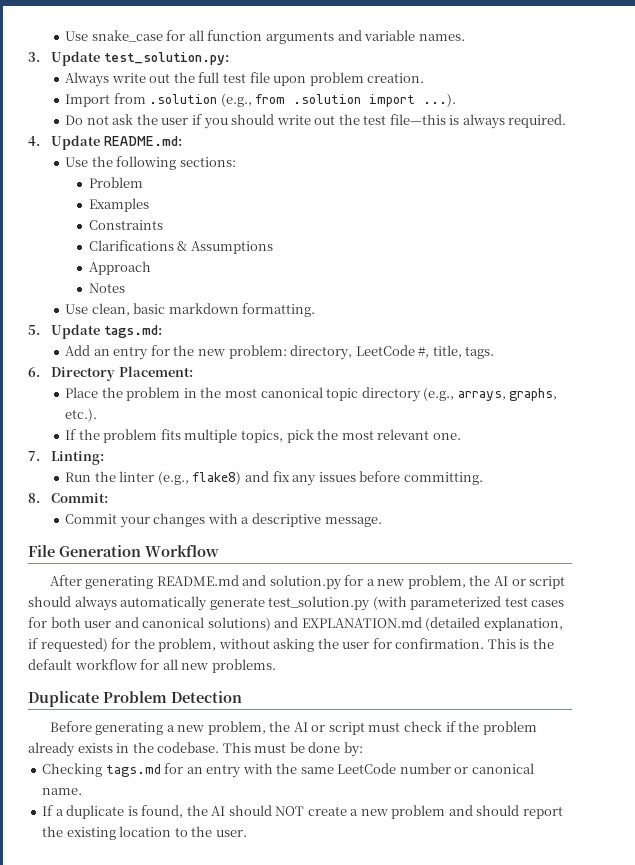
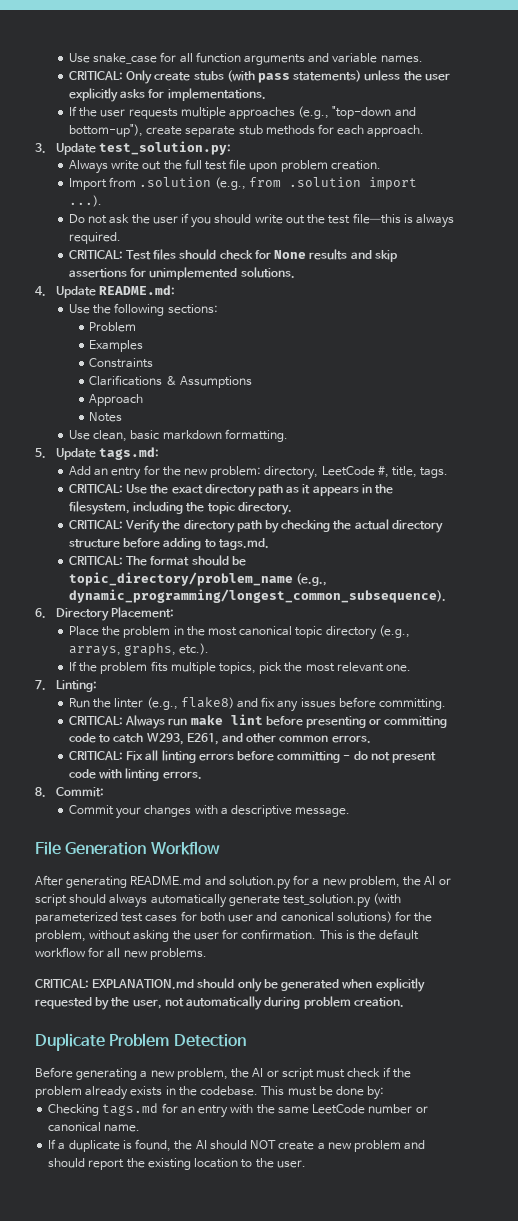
+ CRITICAL: Only create stubs (with pass statements) unless the user explicitly asks for implementations.
+ If the user requests multiple approaches (e.g., "top-down and bottom-up"), create separate stub methods for each approach.
+ CRITICAL: Test files should check for None results and skip assertions for unimplemented solutions.
+ CRITICAL: Use the exact directory path as it appears in the filesystem, including the topic directory.
+ CRITICAL: Verify the directory path by checking the actual directory structure before adding to tags.md.
+ CRITICAL: The format should be topic_directory/problem_name (e.g., dynamic_programming/longest_common_subsequence).
+ CRITICAL: Always run make lint before presenting or committing code to catch W293, E261, and other common errors.
+ CRITICAL: Fix all linting errors before committing - do not present code with linting errors.
- After generating README.md and solution.py for a new problem, the AI or script should always automatically generate test_solution.py (with parameterized test cases for both user and canonical solutions) and EXPLANATION.md (detailed explanation, if requested) for the problem, without asking the user for confirmation.
+ After generating README.md and solution.py for a new problem, the AI or script should always automatically generate test_solution.py (with parameterized test cases for both user and canonical solutions) for the problem, without asking the user for confirmation.
+ CRITICAL: EXPLANATION.md should only be generated when explicitly requested by the user, not automatically during problem creation.

